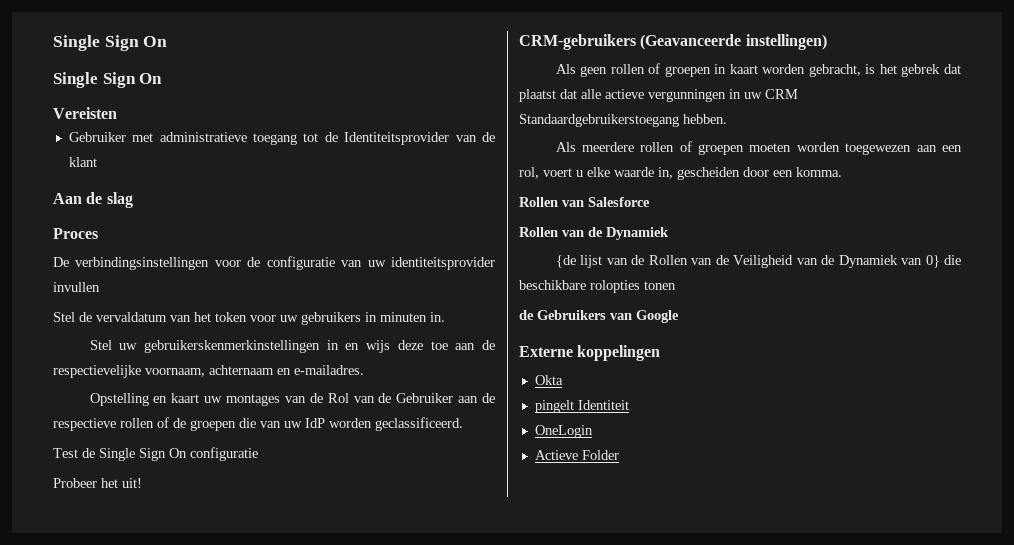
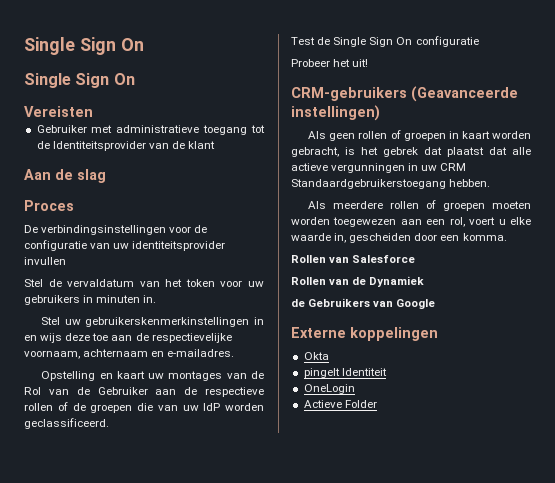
- {de lijst van de Rollen van de Veiligheid van de Dynamiek van 0} die beschikbare rolopties tonen

